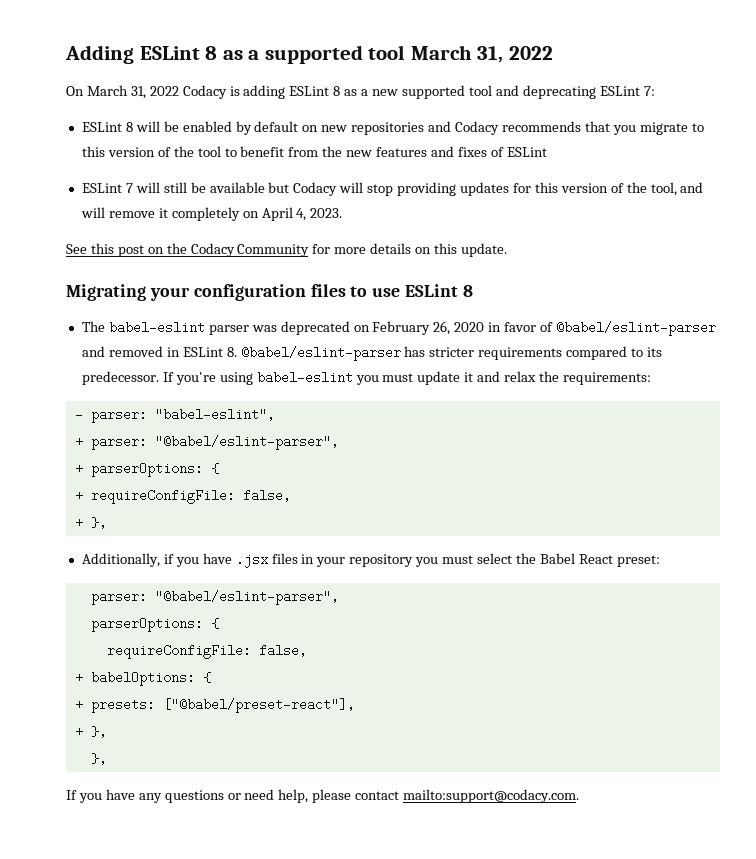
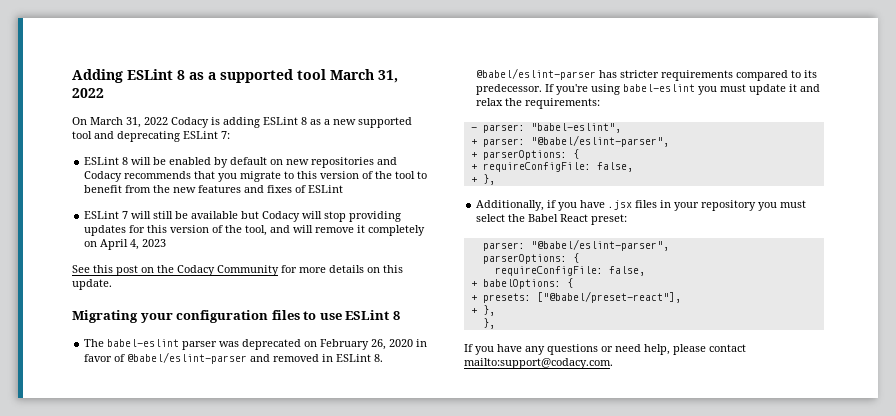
- ESLint 7 will still be available but Codacy will stop providing updates for this version of the tool, and will remove it completely on April 4, 2023.
+ ESLint 7 will still be available but Codacy will stop providing updates for this version of the tool, and will remove it completely on April 4, 2023

